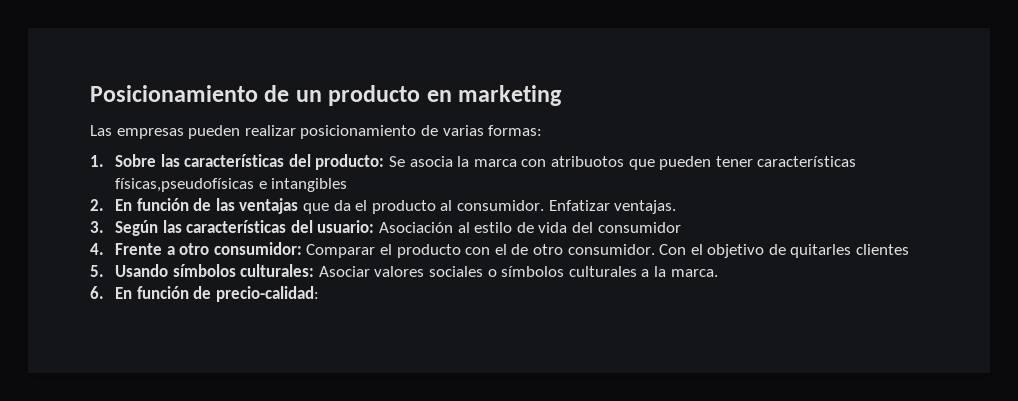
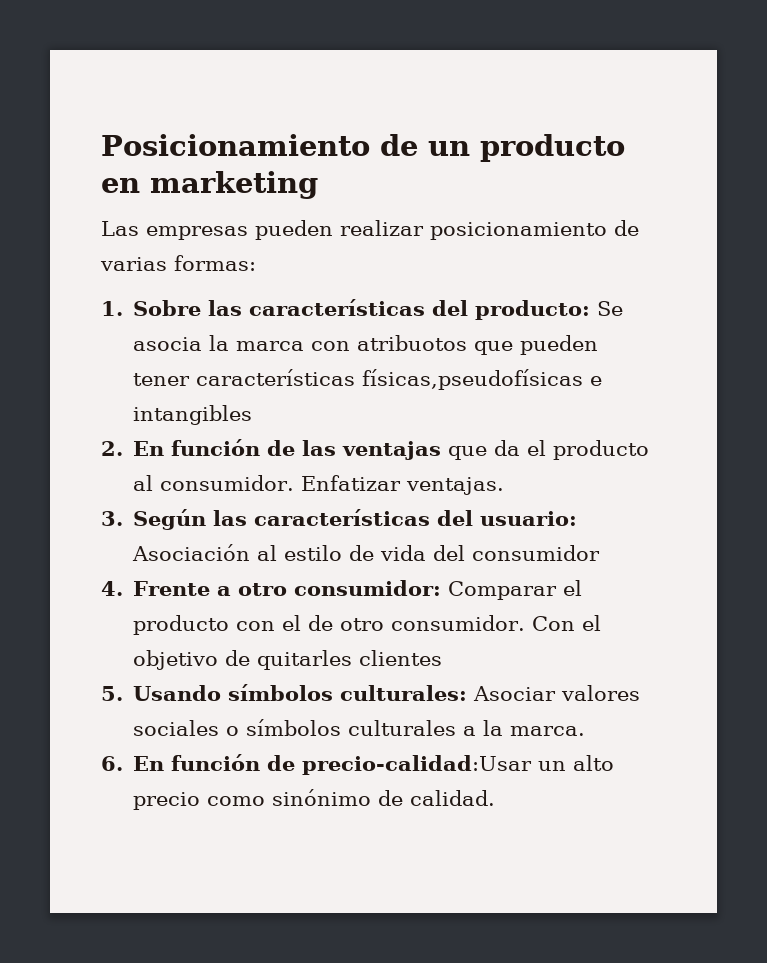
- 6. En función de precio-calidad:
+ 6. En función de precio-calidad:Usar un alto precio como sinónimo de calidad.

